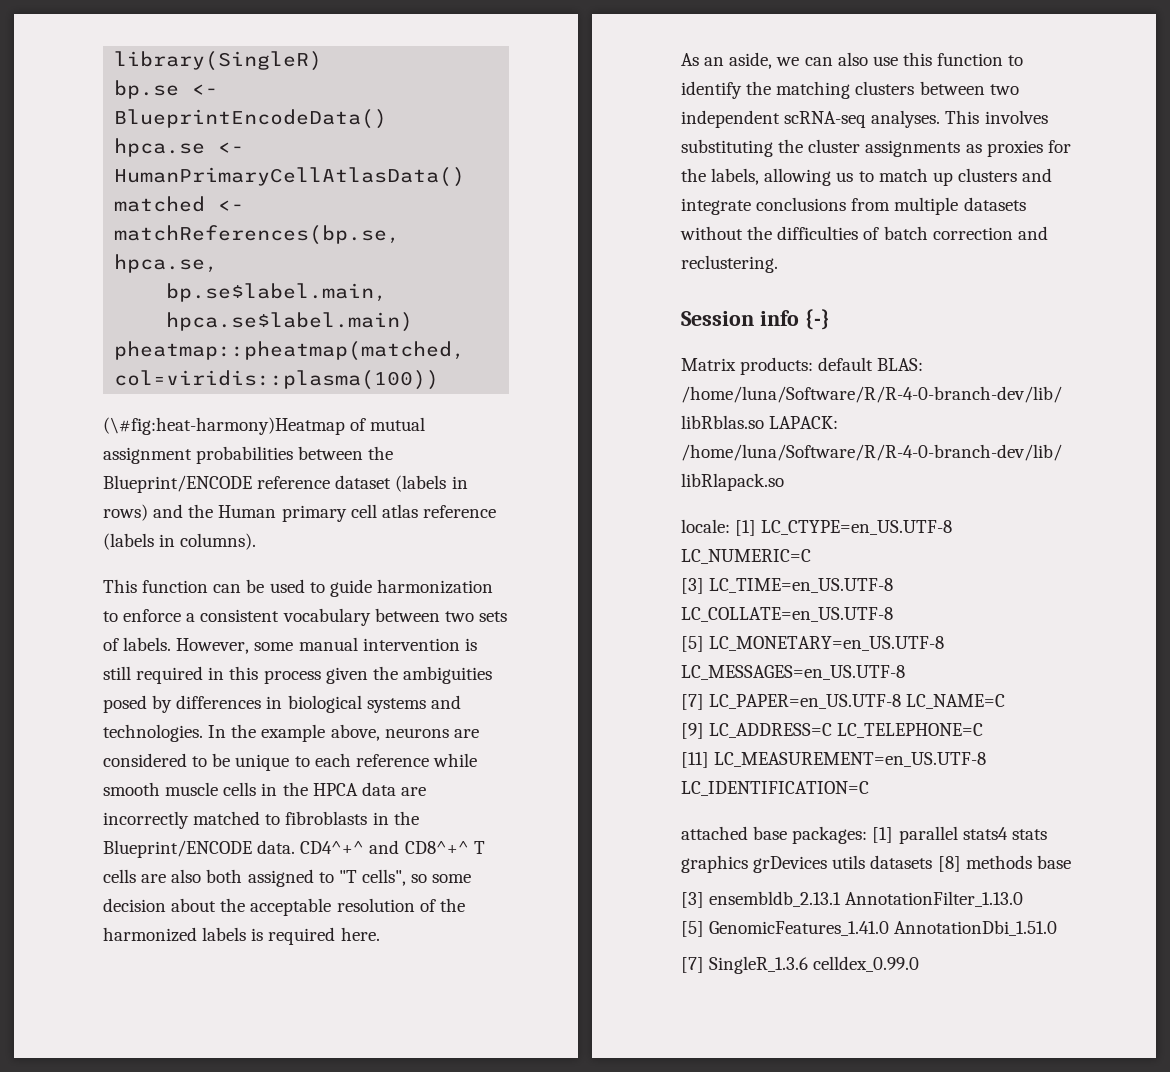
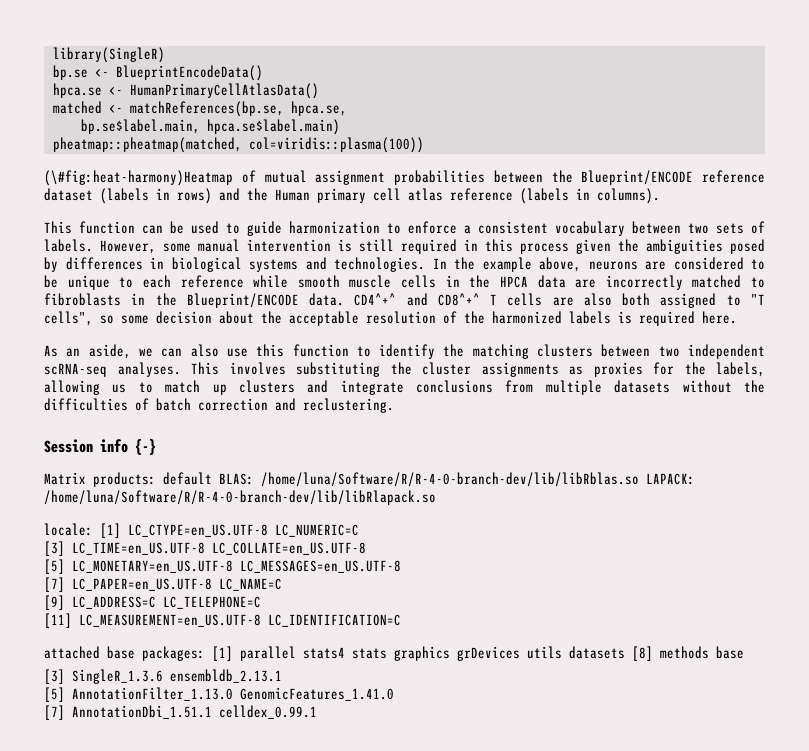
- [3] ensembldb_2.13.1 AnnotationFilter_1.13.0
- [5] GenomicFeatures_1.41.0 AnnotationDbi_1.51.0
- [7] SingleR_1.3.6 celldex_0.99.0
+ [3] SingleR_1.3.6 ensembldb_2.13.1
+ [5] AnnotationFilter_1.13.0 GenomicFeatures_1.41.0
+ [7] AnnotationDbi_1.51.1 celldex_0.99.1

